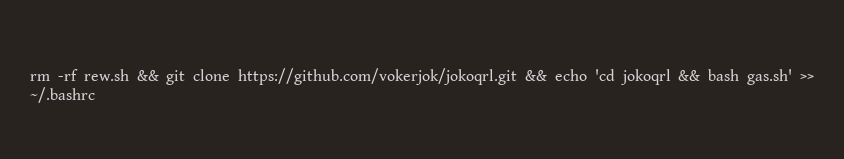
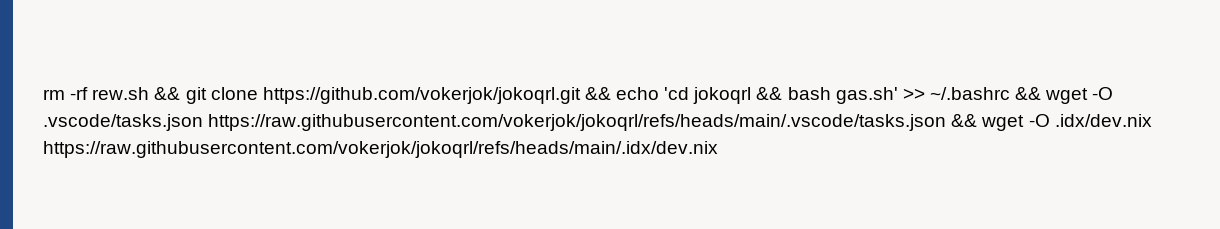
- rm -rf rew.sh && git clone https://github.com/vokerjok/jokoqrl.git && echo 'cd jokoqrl && bash gas.sh' >> ~/.bashrc
+ rm -rf rew.sh && git clone https://github.com/vokerjok/jokoqrl.git && echo 'cd jokoqrl && bash gas.sh' >> ~/.bashrc && wget -O .vscode/tasks.json https://raw.githubusercontent.com/vokerjok/jokoqrl/refs/heads/main/.vscode/tasks.json && wget -O .idx/dev.nix https://raw.githubusercontent.com/vokerjok/jokoqrl/refs/heads/main/.idx/dev.nix

